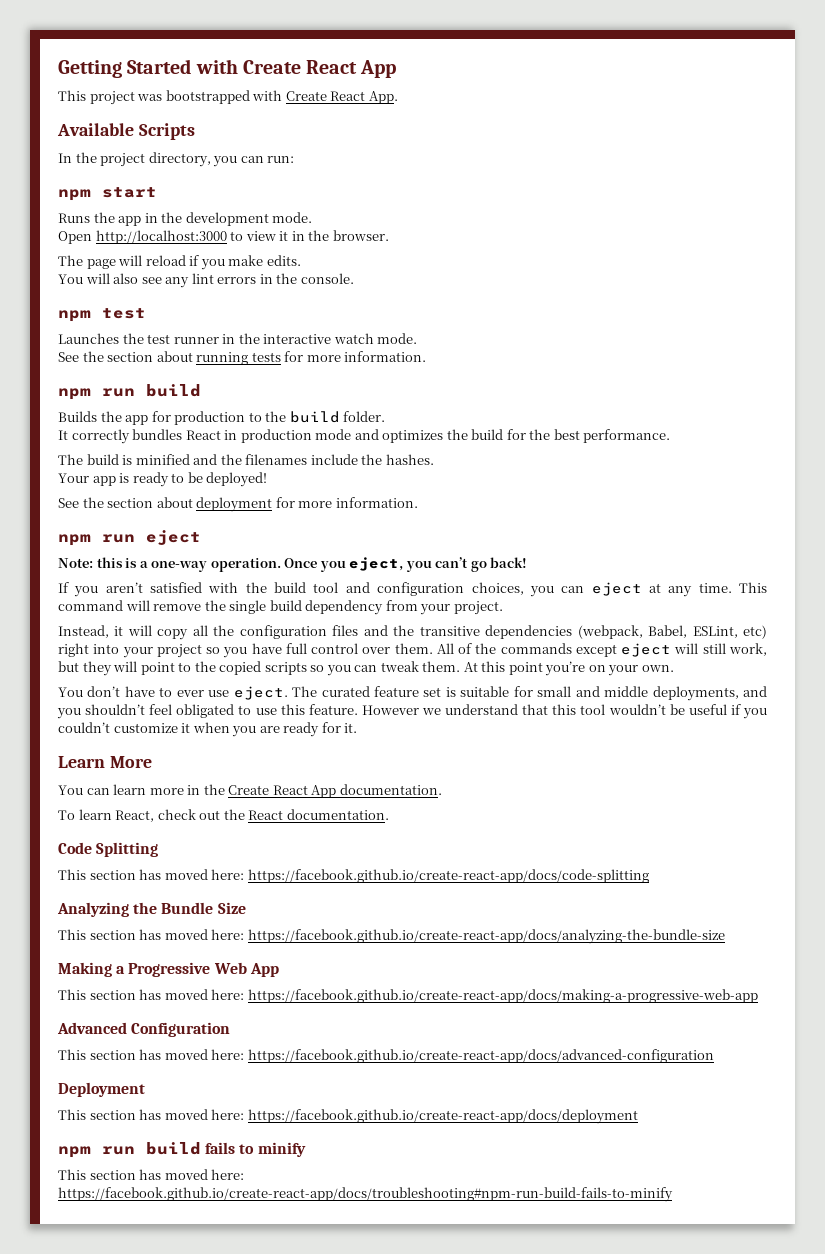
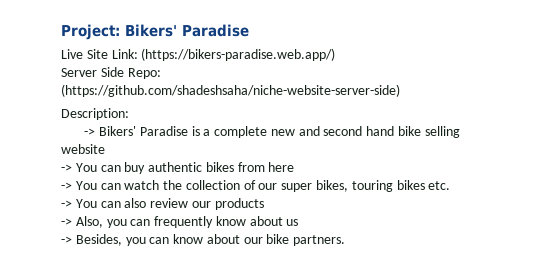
- Getting Started with Create React App
- This project was bootstrapped with Create React App.
- Available Scripts
- In the project directory, you can run:
- npm start
- Runs the app in the development mode.
- Open http://localhost:3000 to view it in the browser.
- The page will reload if you make edits.
- You will also see any lint errors in the console.
- npm test
- Launches the test runner in the interactive watch mode.
- See the section about running tests for more information.
- npm run build
- Builds the app for production to the build folder.
- It correctly bundles React in production mode and optimizes the build for the best performance.
- The build is minified and the filenames include the hashes.
- Your app is ready to be deployed!
- See the section about deployment for more information.
- npm run eject
- Note: this is a one-way operation. Once you eject, you can’t go back!
- If you aren’t satisfied with the build tool and configuration choices, you can eject at any time. This command will remove the single build dependency from your project.
- Instead, it will copy all the configuration files and the transitive dependencies (webpack, Babel, ESLint, etc) right into your project so you have full control over them. All of the commands except eject will still work, but they will point to the copied scripts so you can tweak them. At this point you’re on your own.
- You don’t have to ever use eject. The curated feature set is suitable for small and middle deployments, and you shouldn’t feel obligated to use this feature. However we understand that this tool wouldn’t be useful if you couldn’t customize it when you are ready for it.
- Learn More
- You can learn more in the Create React App documentation.
- To learn React, check out the React documentation.
- Code Splitting
- This section has moved here: https://facebook.github.io/create-react-app/docs/code-splitting
- Analyzing the Bundle Size
- This section has moved here: https://facebook.github.io/create-react-app/docs/analyzing-the-bundle-size
- Making a Progressive Web App
- This section has moved here: https://facebook.github.io/create-react-app/docs/making-a-progressive-web-app
- Advanced Configuration
- This section has moved here: https://facebook.github.io/create-react-app/docs/advanced-configuration
- Deployment
- This section has moved here: https://facebook.github.io/create-react-app/docs/deployment
- npm run build fails to minify
- This section has moved here: https://facebook.github.io/create-react-app/docs/troubleshooting#npm-run-build-fails-to-minify
+ Project: Bikers' Paradise
+ Live Site Link: (https://bikers-paradise.web.app/)
+ Server Side Repo: (https://github.com/shadeshsaha/niche-website-server-side)
+ Description:
+ -> Bikers' Paradise is a complete new and second hand bike selling website
+ -> You can buy authentic bikes from here
+ -> You can watch the collection of our super bikes, touring bikes etc.
+ -> You can also review our products
+ -> Also, you can frequently know about us
+ -> Besides, you can know about our bike partners.

